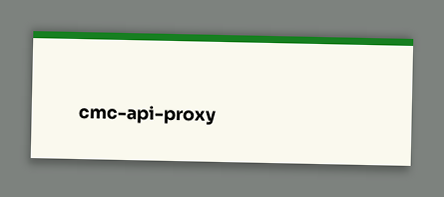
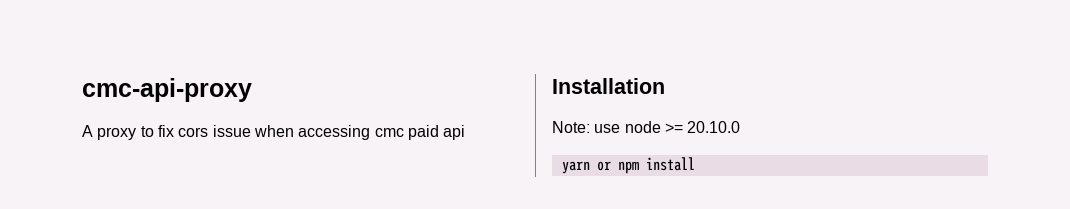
+ A proxy to fix cors issue when accessing cmc paid api
+ Installation
+ Note: use node >= 20.10.0
+ yarn or npm install

